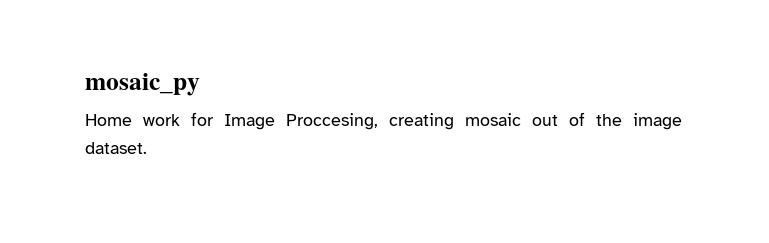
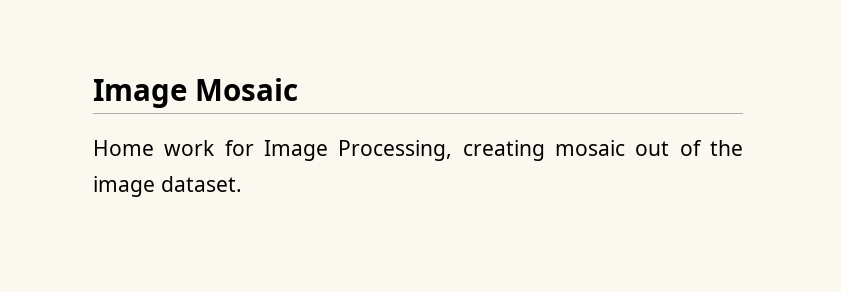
- mosaic_py
+ Image Mosaic
- Home work for Image Proccesing, creating mosaic out of the image dataset.
+ Home work for Image Processing, creating mosaic out of the image dataset.

